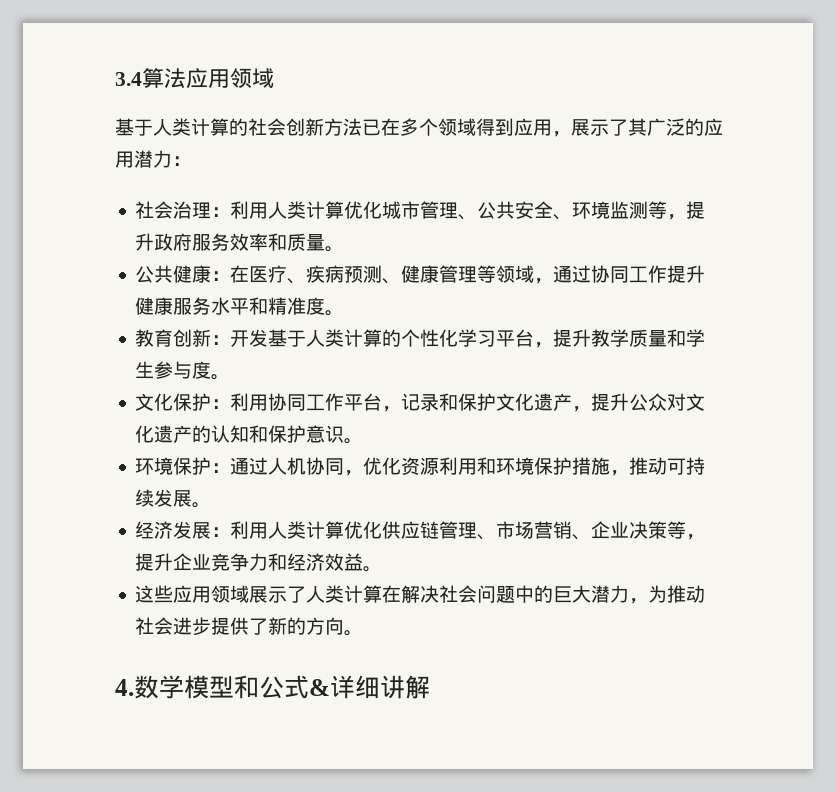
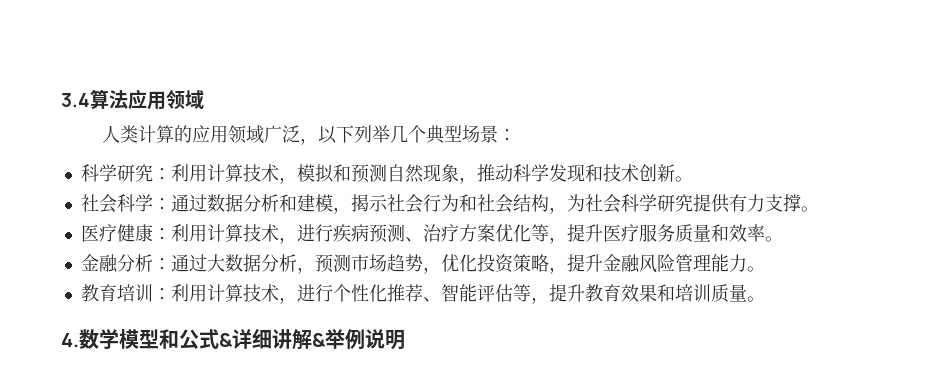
- 基于人类计算的社会创新方法已在多个领域得到应用，展示了其广泛的应用潜力：
- 社会治理：利用人类计算优化城市管理、公共安全、环境监测等，提升政府服务效率和质量。
- 公共健康：在医疗、疾病预测、健康管理等领域，通过协同工作提升健康服务水平和精准度。
- 教育创新：开发基于人类计算的个性化学习平台，提升教学质量和学生参与度。
- 文化保护：利用协同工作平台，记录和保护文化遗产，提升公众对文化遗产的认知和保护意识。
- 环境保护：通过人机协同，优化资源利用和环境保护措施，推动可持续发展。
- 经济发展：利用人类计算优化供应链管理、市场营销、企业决策等，提升企业竞争力和经济效益。
- 这些应用领域展示了人类计算在解决社会问题中的巨大潜力，为推动社会进步提供了新的方向。
+ 人类计算的应用领域广泛，以下列举几个典型场景：
+ 科学研究：利用计算技术，模拟和预测自然现象，推动科学发现和技术创新。
+ 社会科学：通过数据分析和建模，揭示社会行为和社会结构，为社会科学研究提供有力支撑。
+ 医疗健康：利用计算技术，进行疾病预测、治疗方案优化等，提升医疗服务质量和效率。
+ 金融分析：通过大数据分析，预测市场趋势，优化投资策略，提升金融风险管理能力。
+ 教育培训：利用计算技术，进行个性化推荐、智能评估等，提升教育效果和培训质量。
- 4.数学模型和公式&详细讲解
+ 4.数学模型和公式&详细讲解&举例说明

